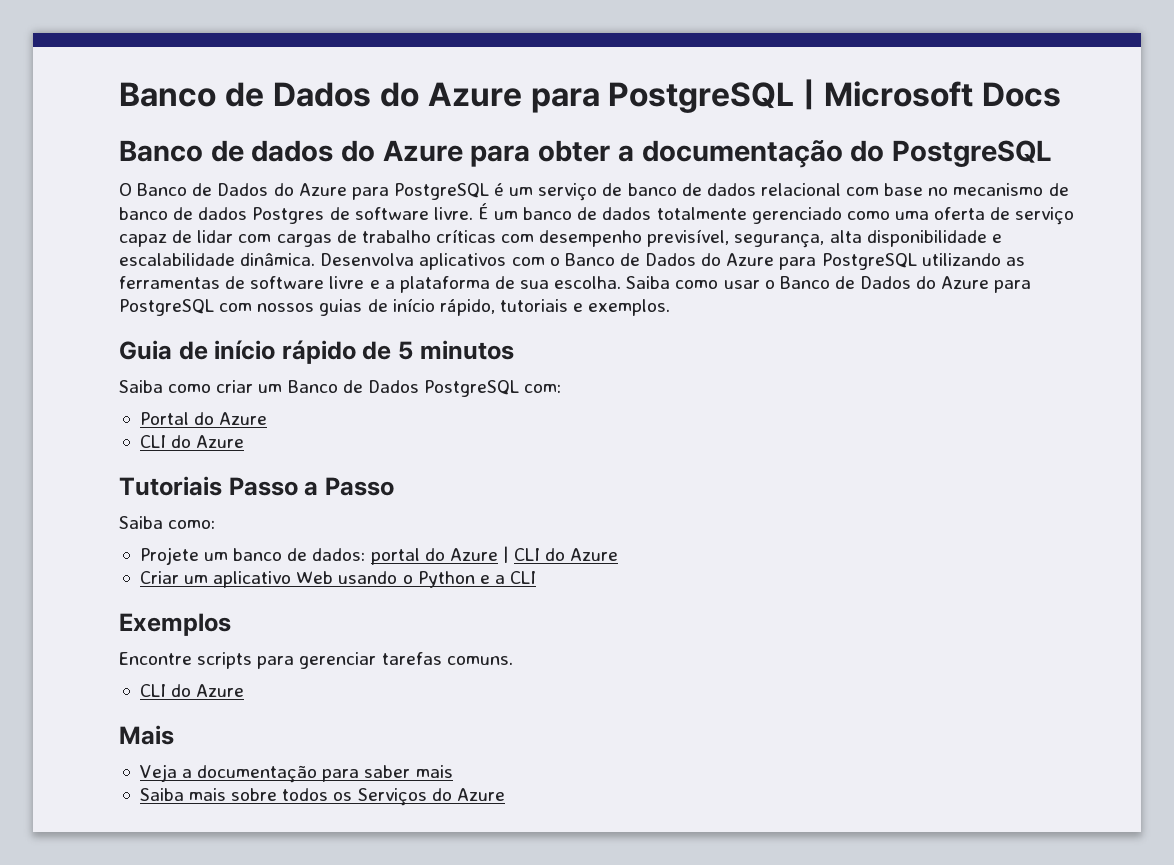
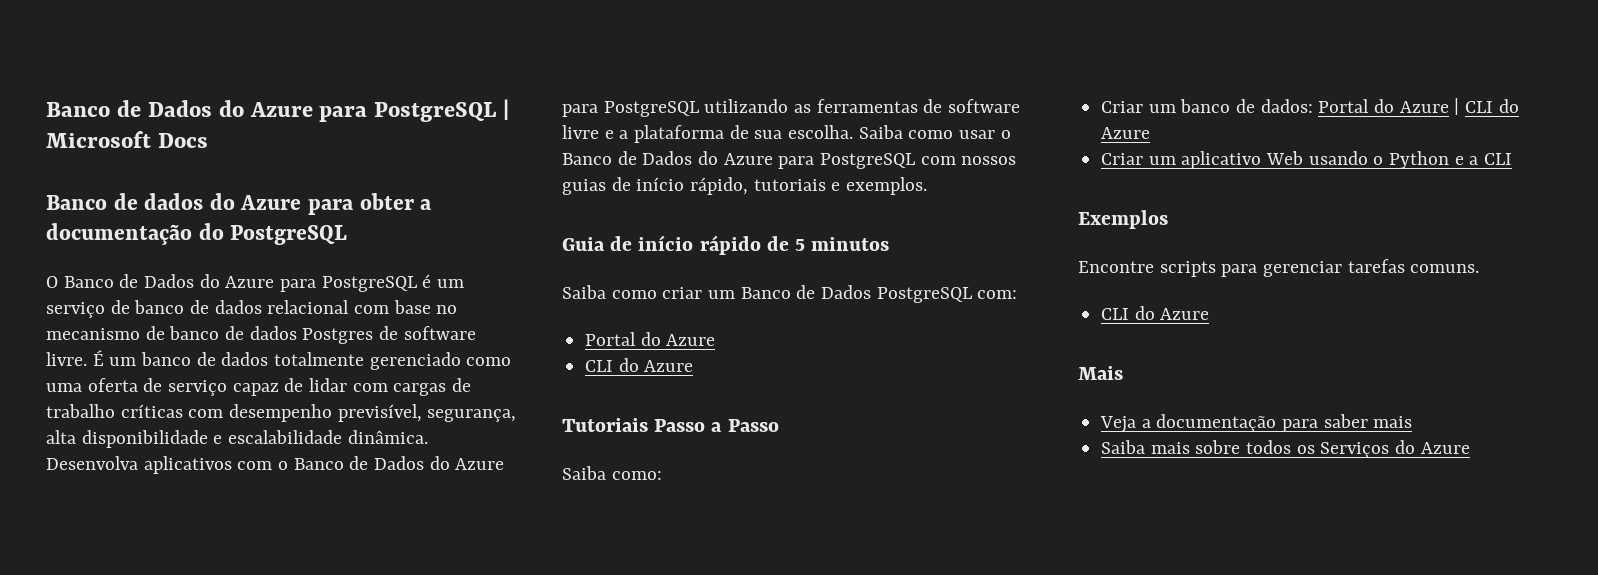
- Projete um banco de dados: portal do Azure | CLI do Azure
+ Criar um banco de dados: Portal do Azure | CLI do Azure

